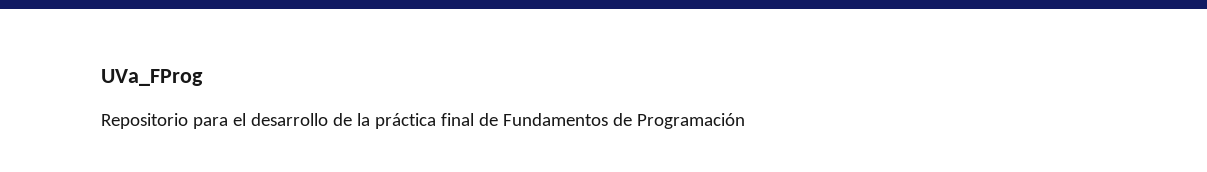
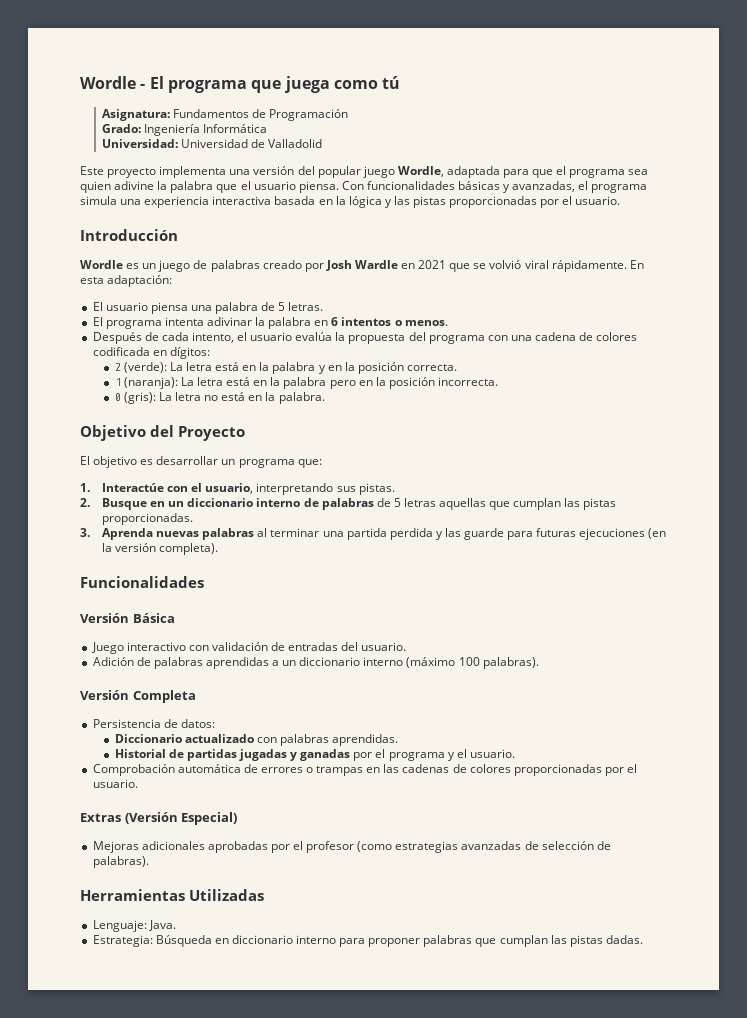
- UVa_FProg
- Repositorio para el desarrollo de la práctica final de Fundamentos de Programación
+ Wordle - El programa que juega como tú
+ Asignatura: Fundamentos de Programación
+ Grado: Ingeniería Informática
+ Universidad: Universidad de Valladolid
+ Este proyecto implementa una versión del popular juego Wordle, adaptada para que el programa sea quien adivine la palabra que el usuario piensa. Con funcionalidades básicas y avanzadas, el programa simula una experiencia interactiva basada en la lógica y las pistas proporcionadas por el usuario.
+ Introducción
+ Wordle es un juego de palabras creado por Josh Wardle en 2021 que se volvió viral rápidamente. En esta adaptación:
+ El usuario piensa una palabra de 5 letras.
+ El programa intenta adivinar la palabra en 6 intentos o menos.
+ Después de cada intento, el usuario evalúa la propuesta del programa con una cadena de colores codificada en dígitos:
+ 2 (verde): La letra está en la palabra y en la posición correcta.
+ 1 (naranja): La letra está en la palabra pero en la posición incorrecta.
+ 0 (gris): La letra no está en la palabra.
+ Objetivo del Proyecto
+ El objetivo es desarrollar un programa que:
+ 1. Interactúe con el usuario, interpretando sus pistas.
+ 2. Busque en un diccionario interno de palabras de 5 letras aquellas que cumplan las pistas proporcionadas.
+ 3. Aprenda nuevas palabras al terminar una partida perdida y las guarde para futuras ejecuciones (en la versión completa).
+ Funcionalidades
+ Versión Básica
+ Juego interactivo con validación de entradas del usuario.
+ Adición de palabras aprendidas a un diccionario interno (máximo 100 palabras).
+ Versión Completa
+ Persistencia de datos:
+ Diccionario actualizado con palabras aprendidas.
+ Historial de partidas jugadas y ganadas por el programa y el usuario.
+ Comprobación automática de errores o trampas en las cadenas de colores proporcionadas por el usuario.
+ Extras (Versión Especial)
+ Mejoras adicionales aprobadas por el profesor (como estrategias avanzadas de selección de palabras).
+ Herramientas Utilizadas
+ Lenguaje: Java.
+ Estrategia: Búsqueda en diccionario interno para proponer palabras que cumplan las pistas dadas.

